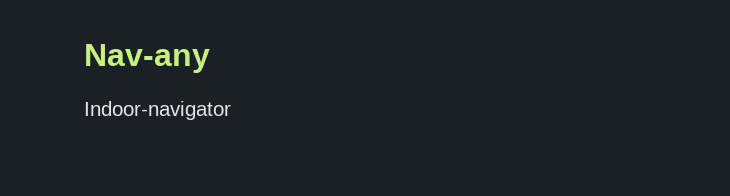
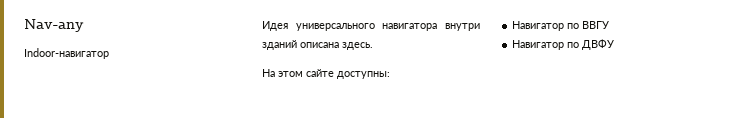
- Indoor-navigator
+ Indoor-навигатор
+ Идея универсального навигатора внутри зданий описана здесь.
+ На этом сайте доступны:
+ Навигатор по ВВГУ
+ Навигатор по ДВФУ

